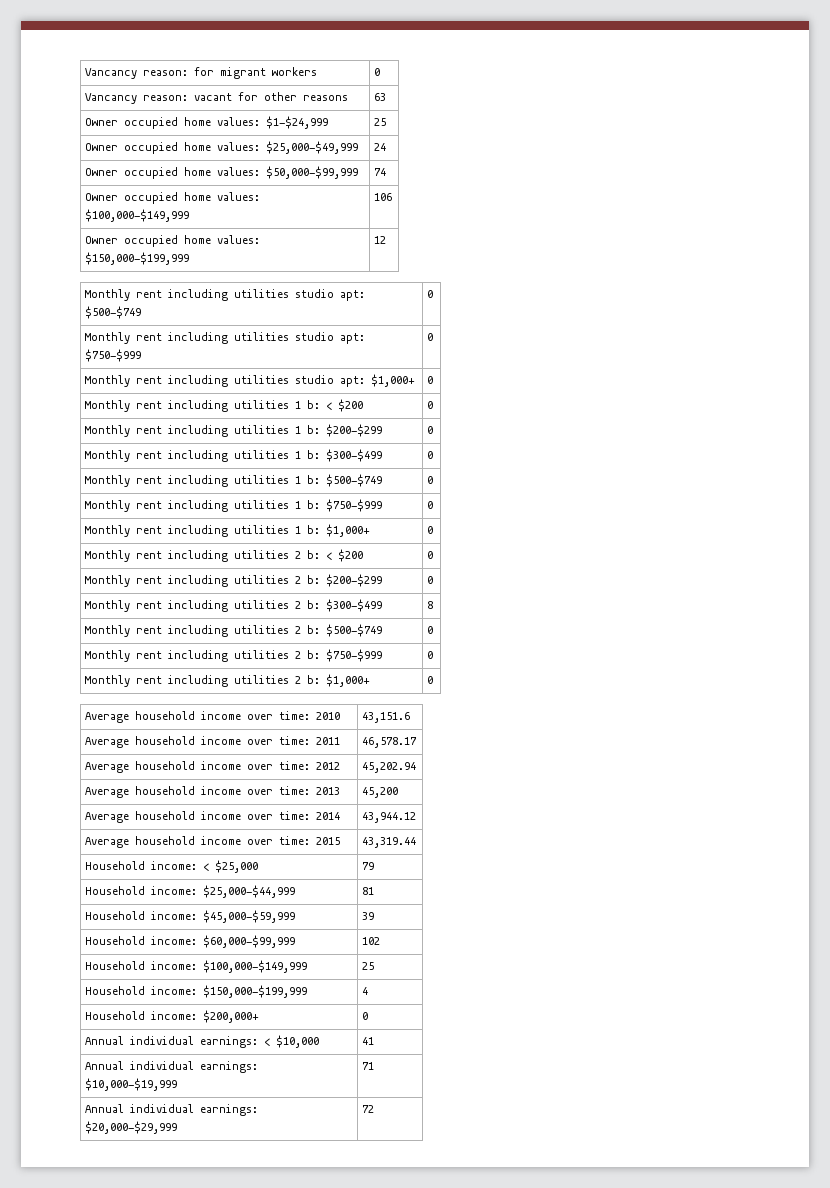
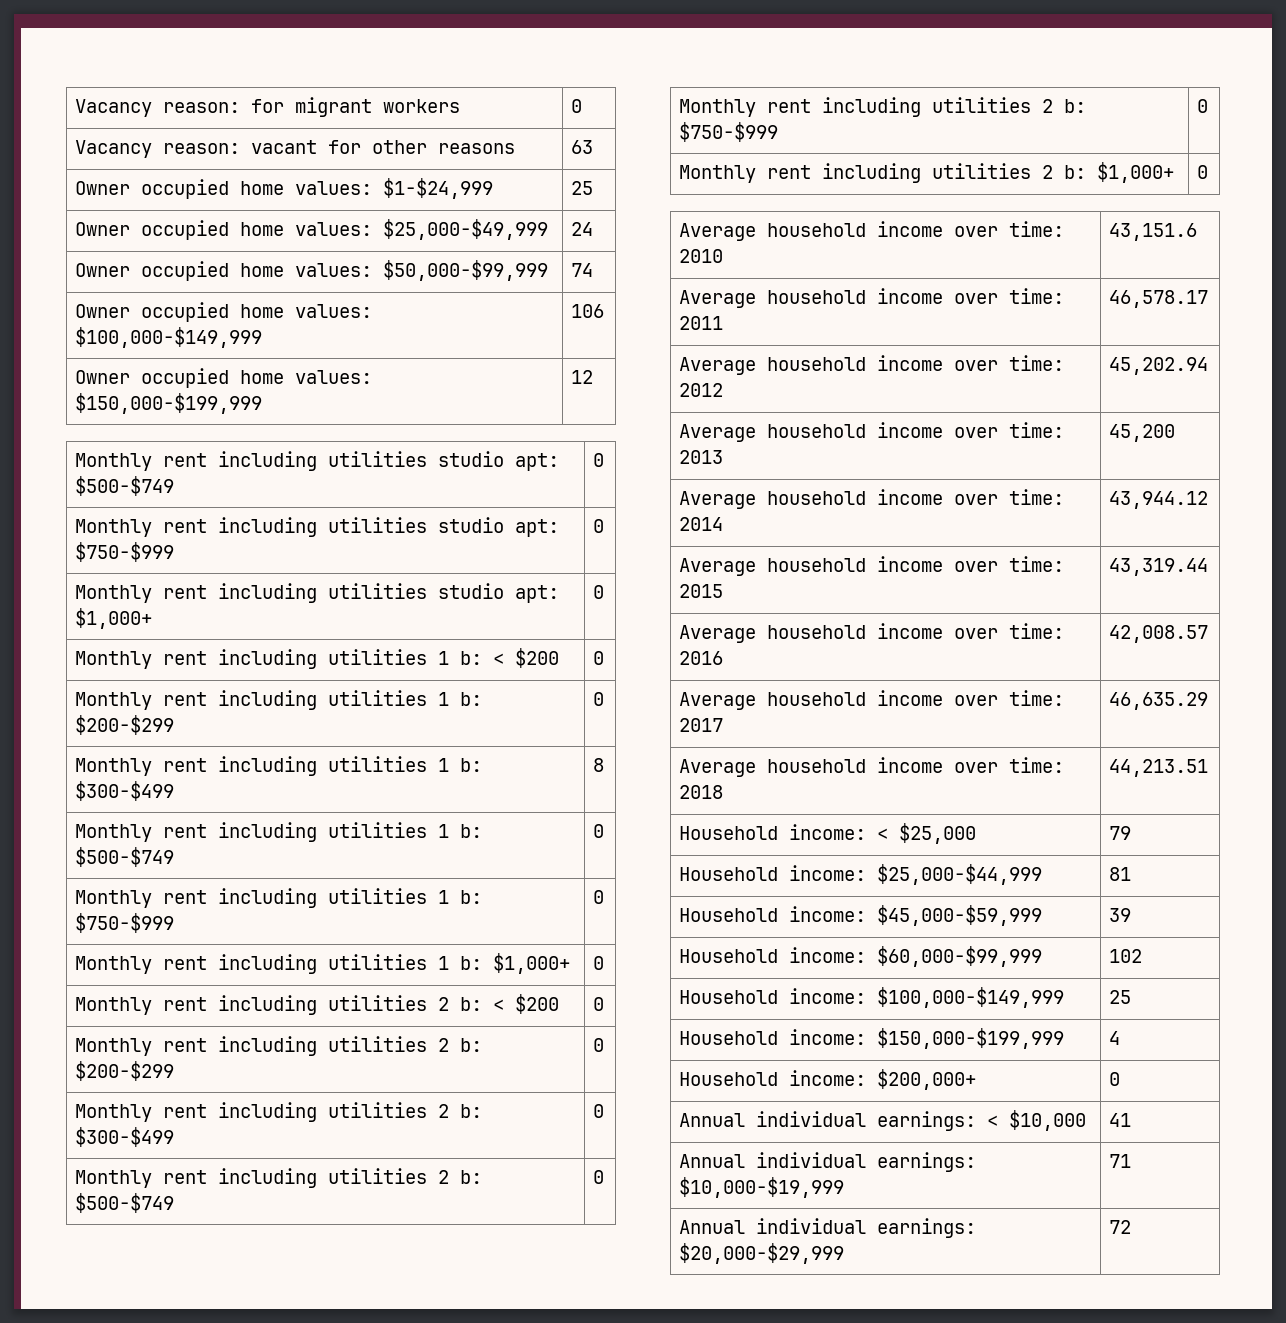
- Vancancy reason: for migrant workers | 0
+ Vacancy reason: for migrant workers | 0
- Vancancy reason: vacant for other reasons | 63
+ Vacancy reason: vacant for other reasons | 63
- Monthly rent including utilities 1 b: $300-$499 | 0
+ Monthly rent including utilities 1 b: $300-$499 | 8
- Monthly rent including utilities 2 b: $300-$499 | 8
+ Monthly rent including utilities 2 b: $300-$499 | 0
+ Average household income over time: 2016 | 42,008.57
+ Average household income over time: 2017 | 46,635.29
+ Average household income over time: 2018 | 44,213.51

